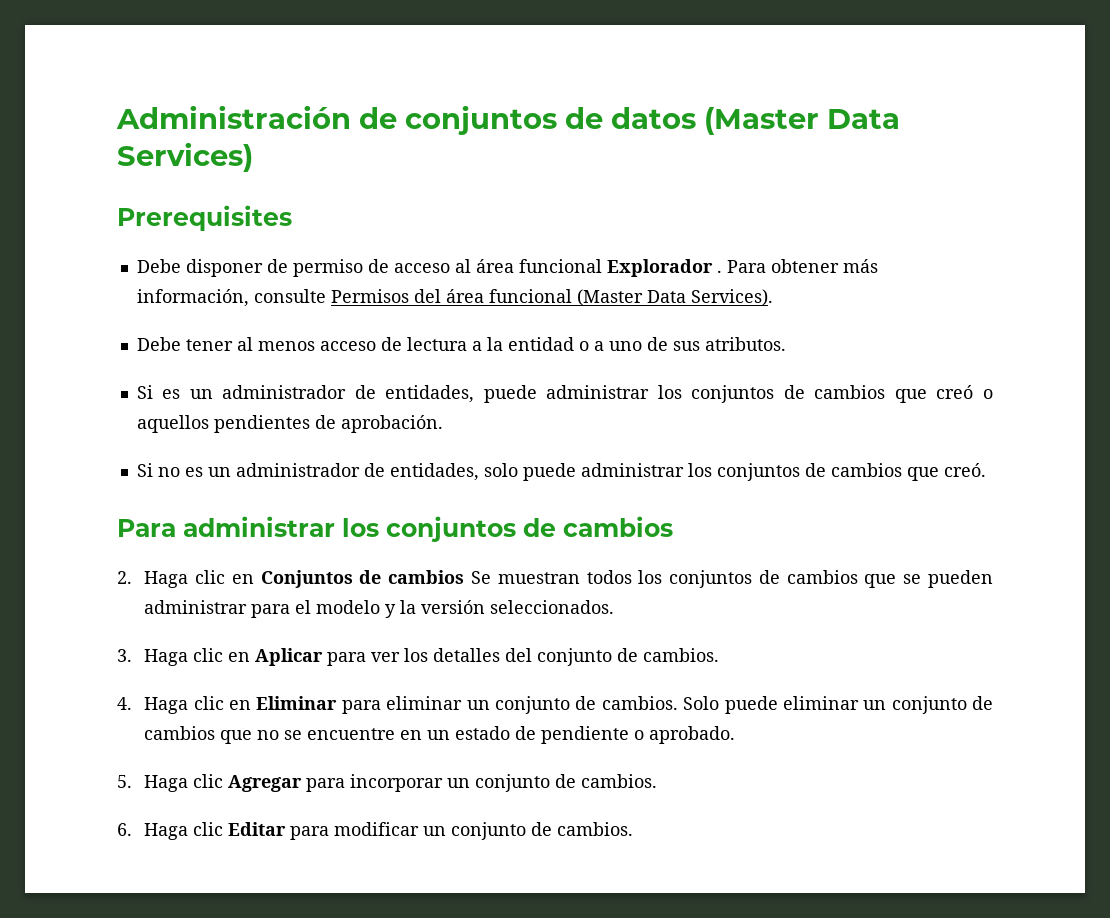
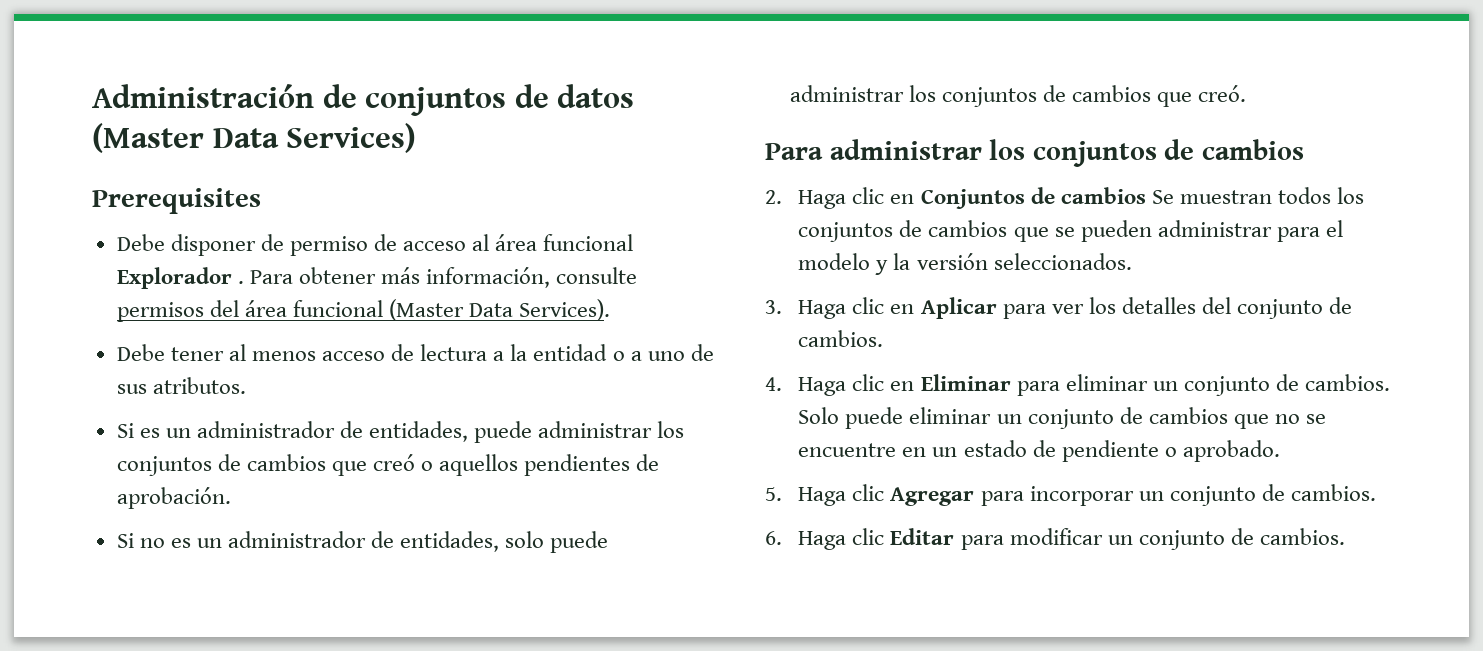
- Para obtener más información, consulte Permisos del área funcional (Master Data Services).
+ Para obtener más información, consulte permisos del área funcional (Master Data Services).

